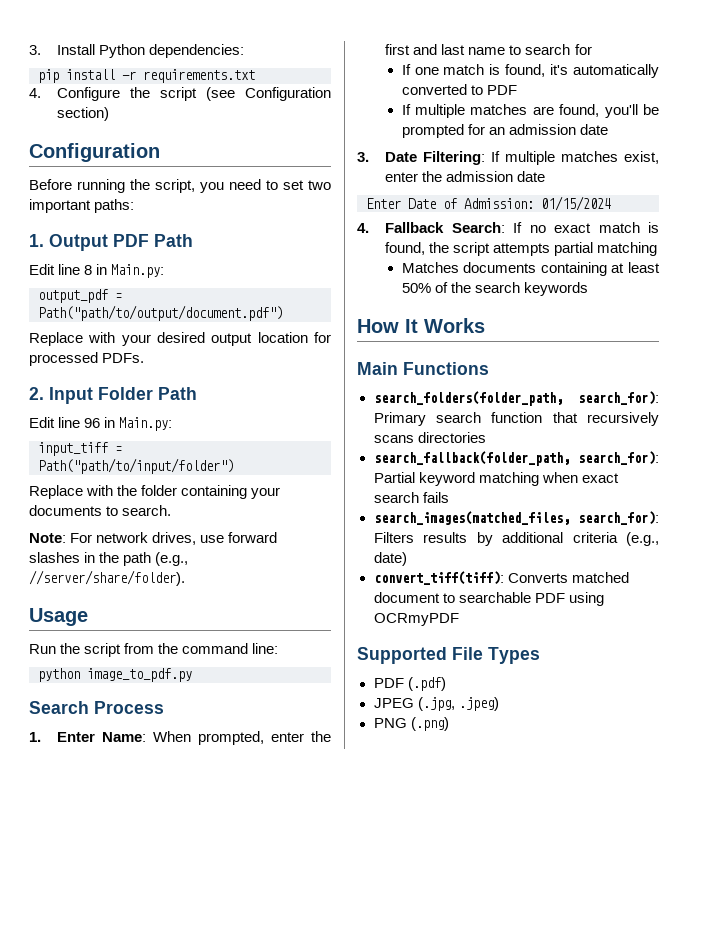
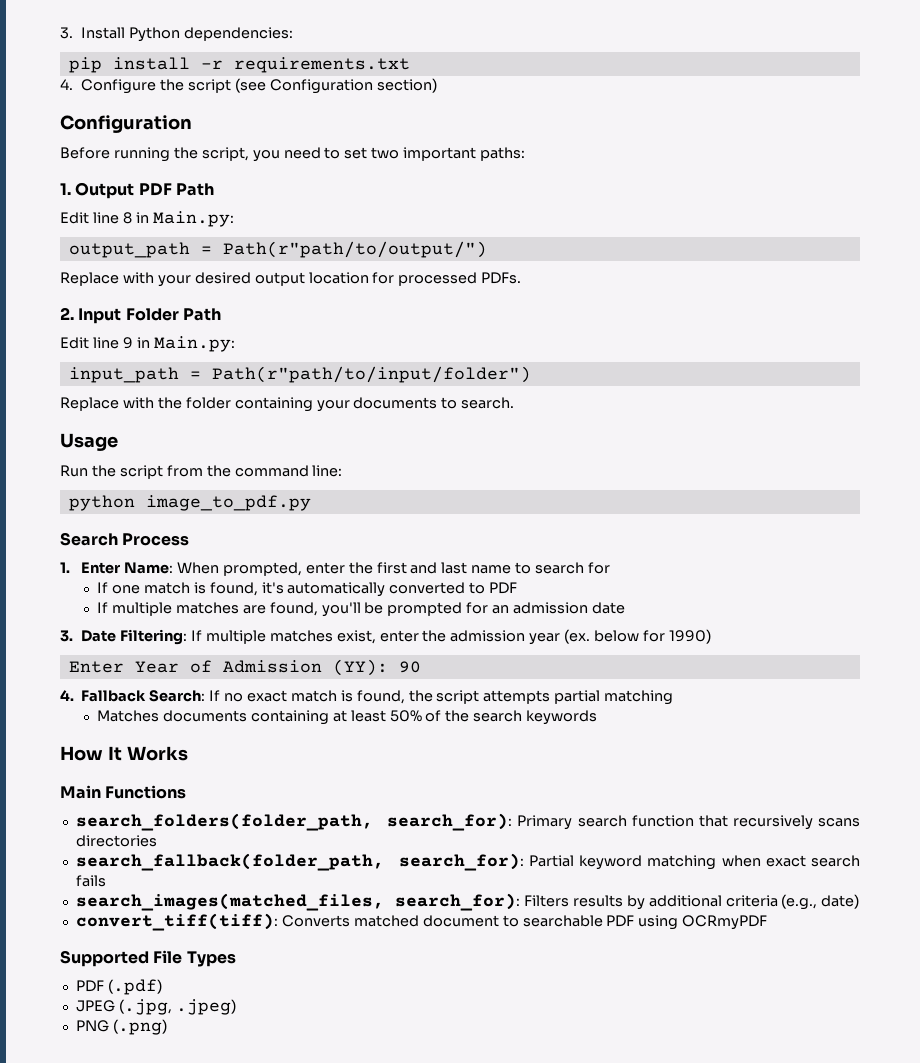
- output_pdf = Path("path/to/output/document.pdf")
+ output_path = Path(r"path/to/output/")
- Edit line 96 in Main.py:
- input_tiff = Path("path/to/input/folder")
+ Edit line 9 in Main.py:
+ input_path = Path(r"path/to/input/folder")
- Note: For network drives, use forward slashes in the path (e.g., //server/share/folder).
- 3. Date Filtering: If multiple matches exist, enter the admission date
- Enter Date of Admission: 01/15/2024
+ 3. Date Filtering: If multiple matches exist, enter the admission year (ex. below for 1990)
+ Enter Year of Admission (YY): 90

